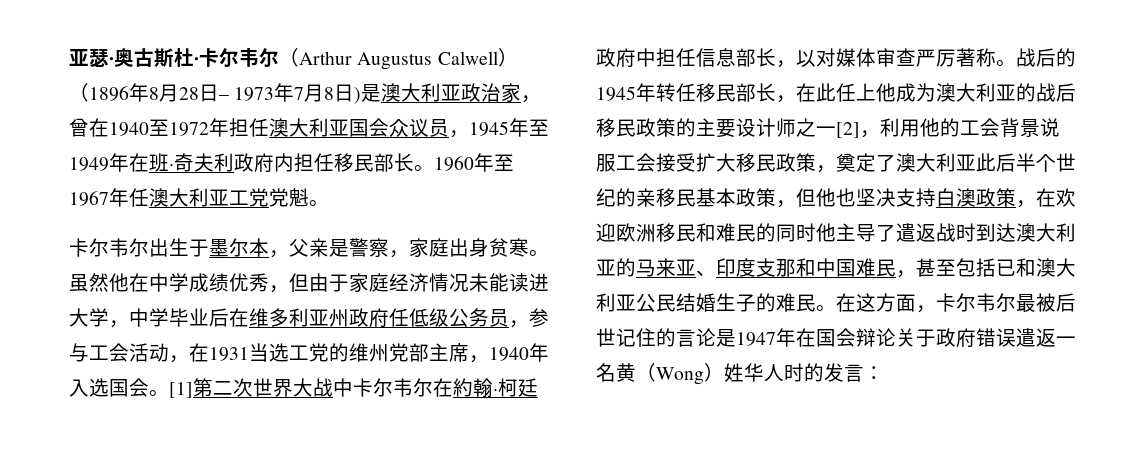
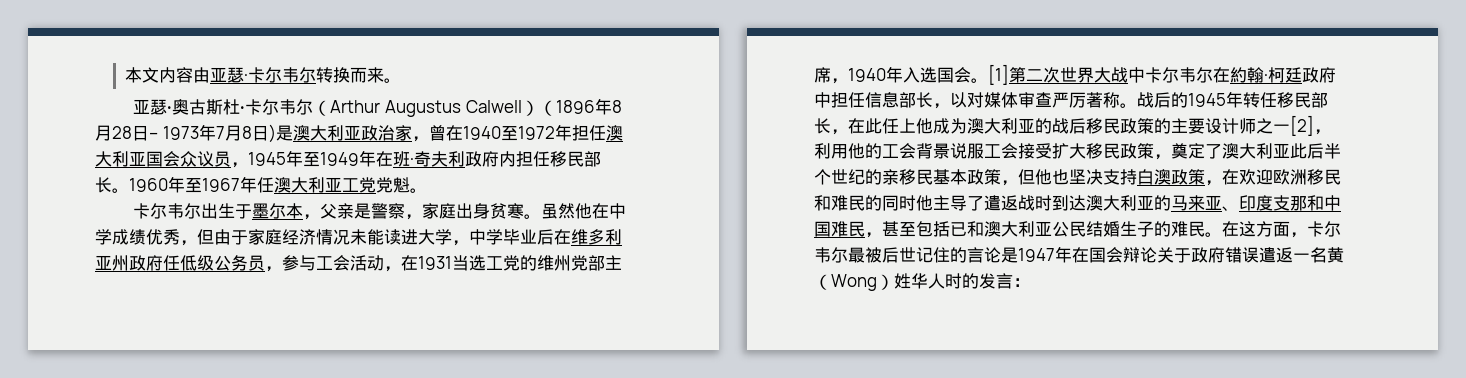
+ 本文内容由亚瑟·卡尔韦尔转换而来。

